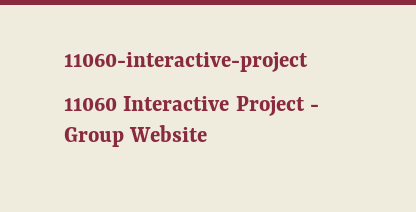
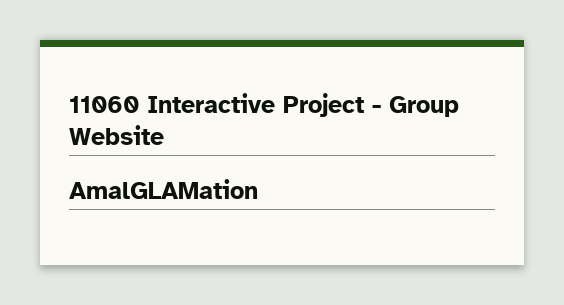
- 11060-interactive-project
+ AmalGLAMation

